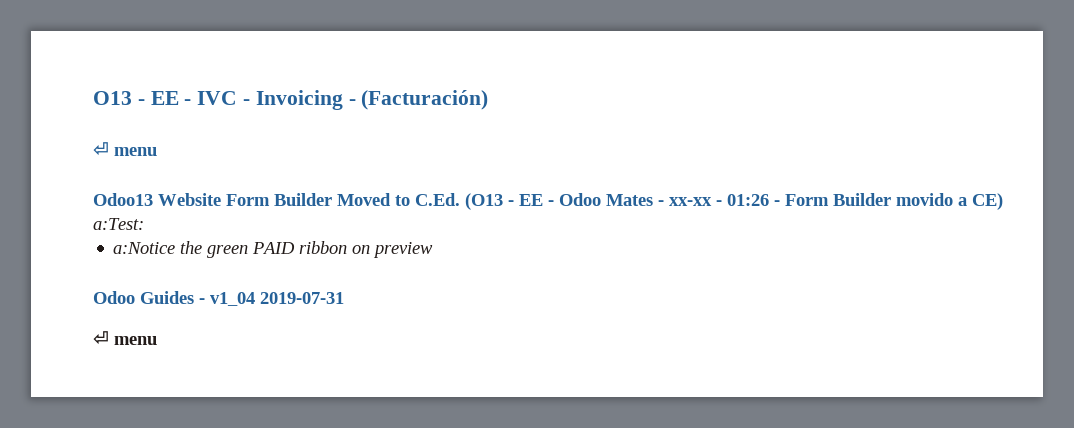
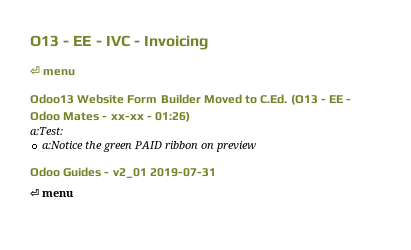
- O13 - EE - IVC - Invoicing - (Facturación)
+ O13 - EE - IVC - Invoicing
- Odoo13 Website Form Builder Moved to C.Ed. (O13 - EE - Odoo Mates - xx-xx - 01:26 - Form Builder movido a CE)
+ Odoo13 Website Form Builder Moved to C.Ed. (O13 - EE - Odoo Mates - xx-xx - 01:26)
- Odoo Guides - v1_04 2019-07-31
+ Odoo Guides - v2_01 2019-07-31

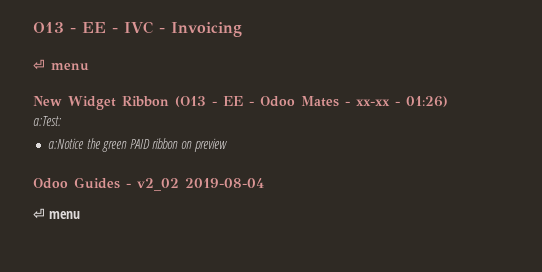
- Odoo13 Website Form Builder Moved to C.Ed. (O13 - EE - Odoo Mates - xx-xx - 01:26)
+ New Widget Ribbon (O13 - EE - Odoo Mates - xx-xx - 01:26)
- Odoo Guides - v2_01 2019-07-31
+ Odoo Guides - v2_02 2019-08-04

